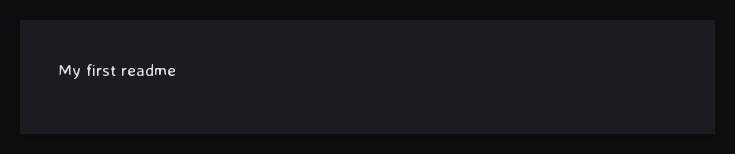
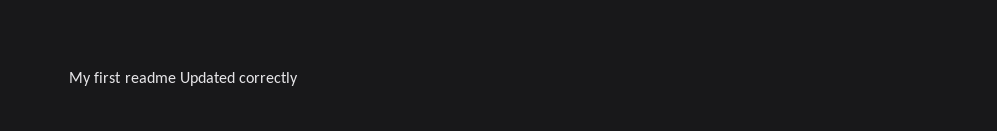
- My first readme
+ My first readme Updated correctly

